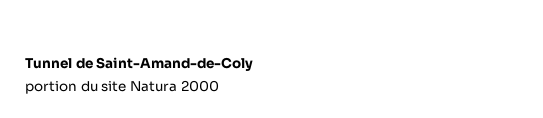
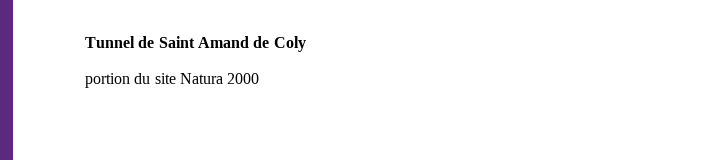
- Tunnel de Saint-Amand-de-Coly
+ Tunnel de Saint Amand de Coly

